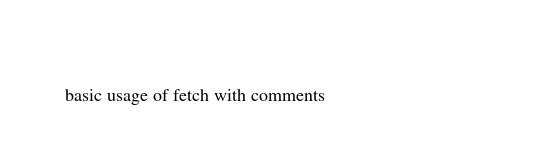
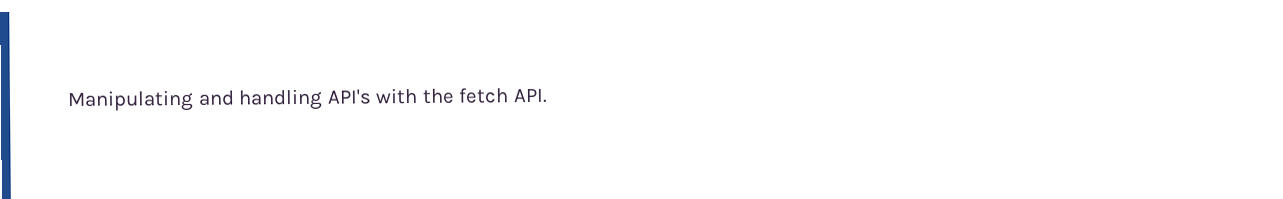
- basic usage of fetch with comments
+ Manipulating and handling API's with the fetch API.

